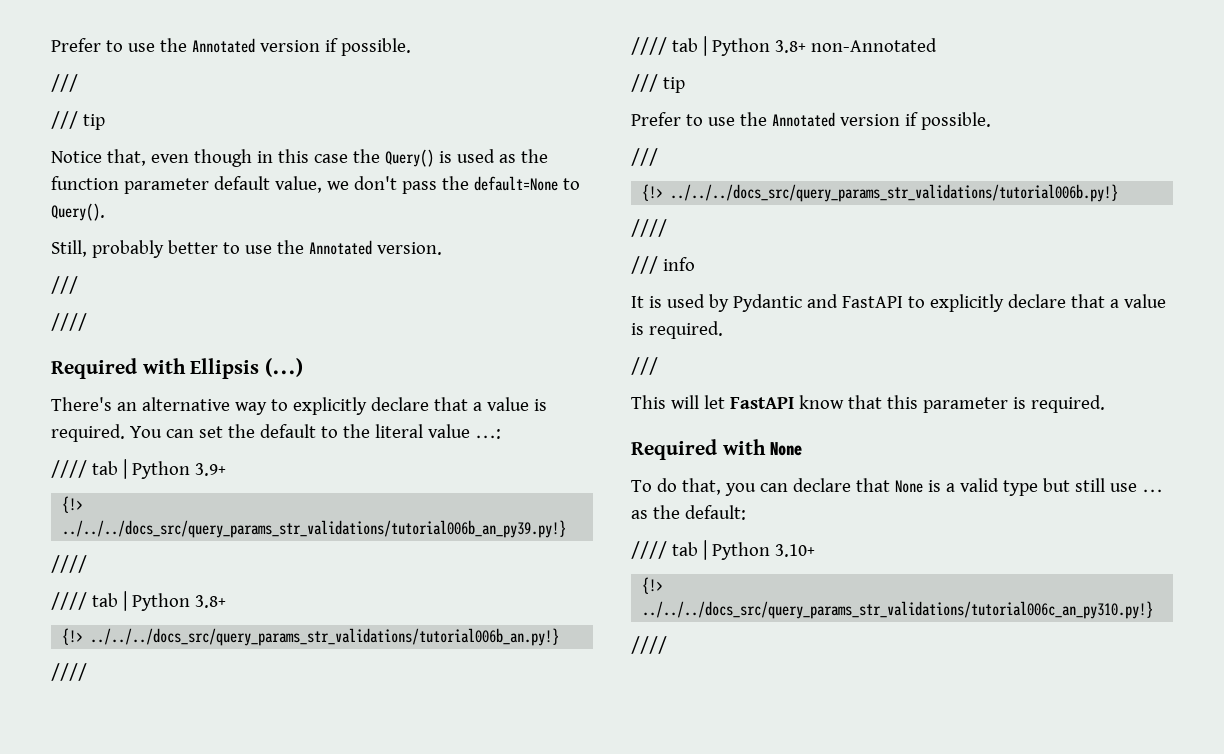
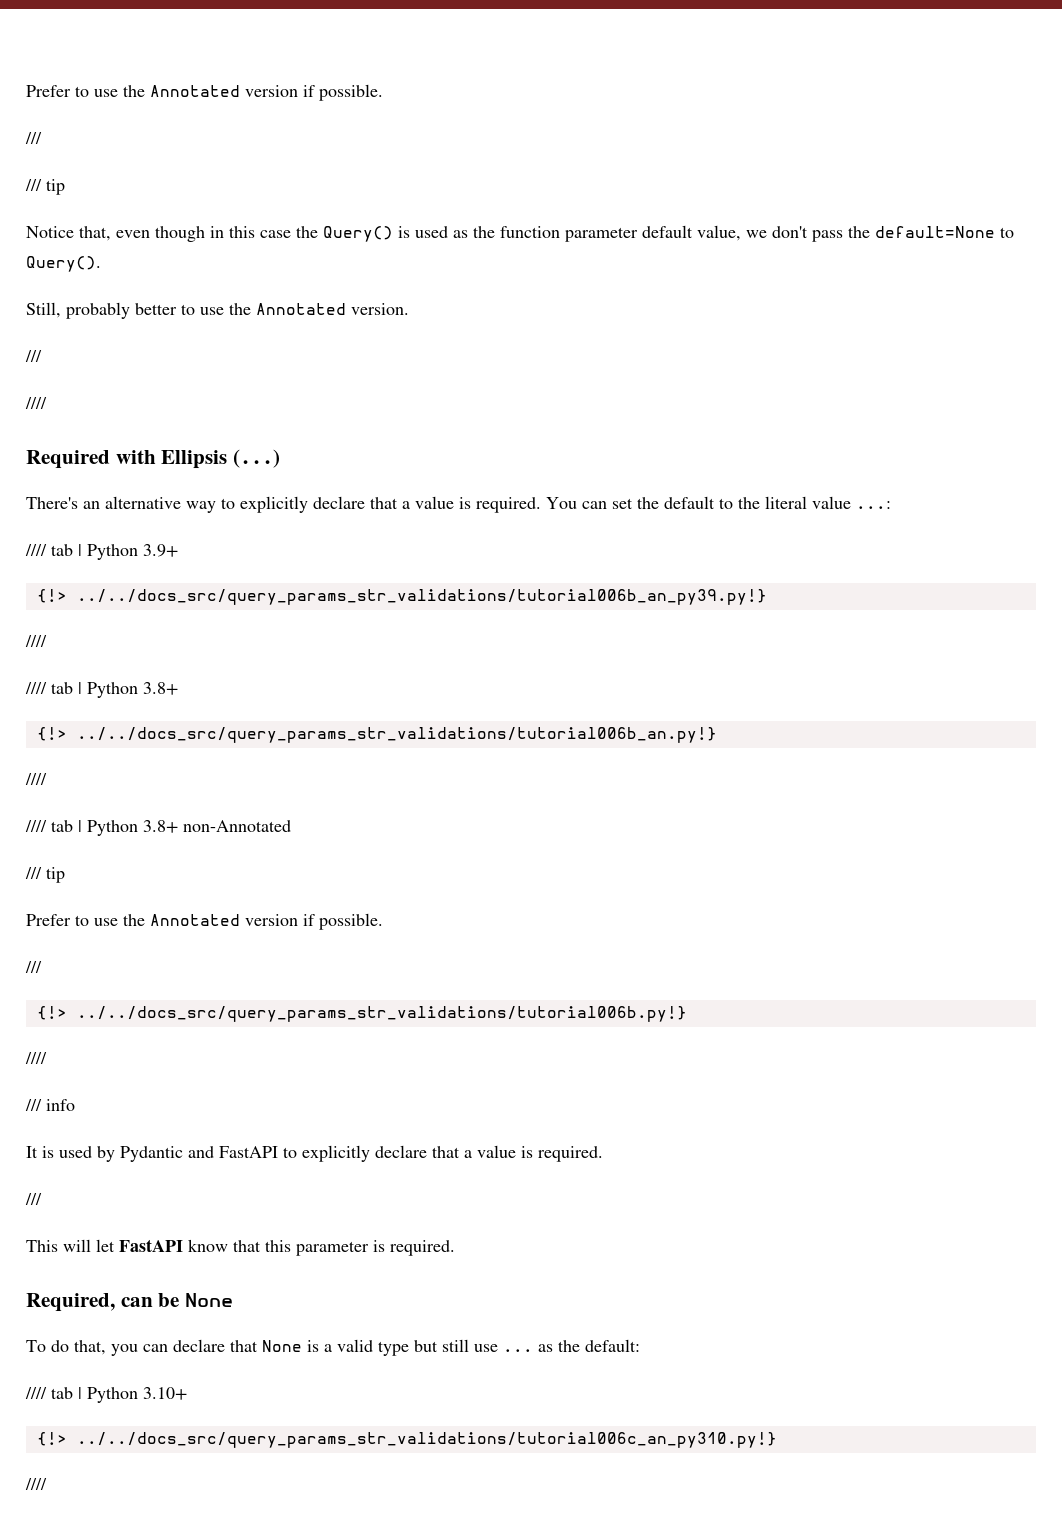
- {!> ../../../docs_src/query_params_str_validations/tutorial006b_an_py39.py!}
+ {!> ../../docs_src/query_params_str_validations/tutorial006b_an_py39.py!}
- {!> ../../../docs_src/query_params_str_validations/tutorial006b_an.py!}
+ {!> ../../docs_src/query_params_str_validations/tutorial006b_an.py!}
- {!> ../../../docs_src/query_params_str_validations/tutorial006b.py!}
+ {!> ../../docs_src/query_params_str_validations/tutorial006b.py!}
- Required with None
+ Required, can be None
- {!> ../../../docs_src/query_params_str_validations/tutorial006c_an_py310.py!}
+ {!> ../../docs_src/query_params_str_validations/tutorial006c_an_py310.py!}

